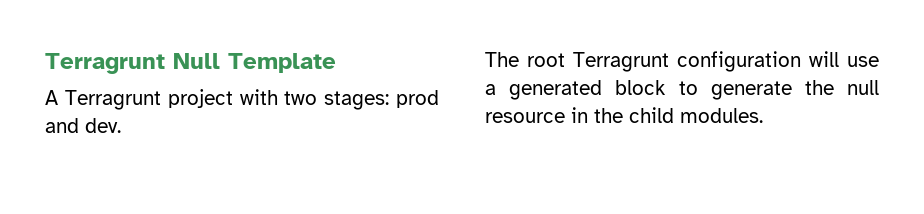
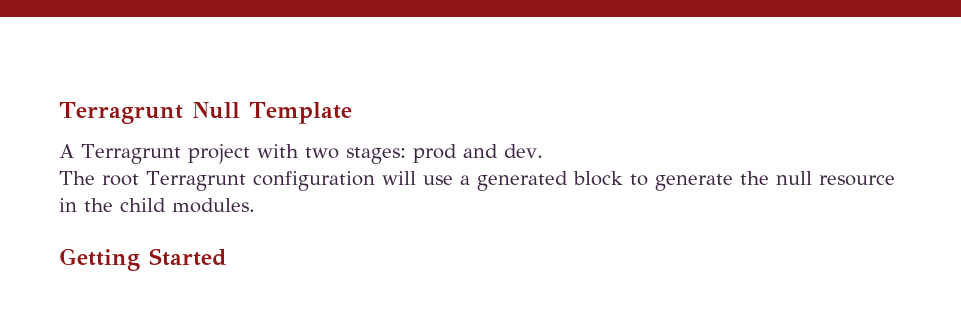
+ Getting Started

